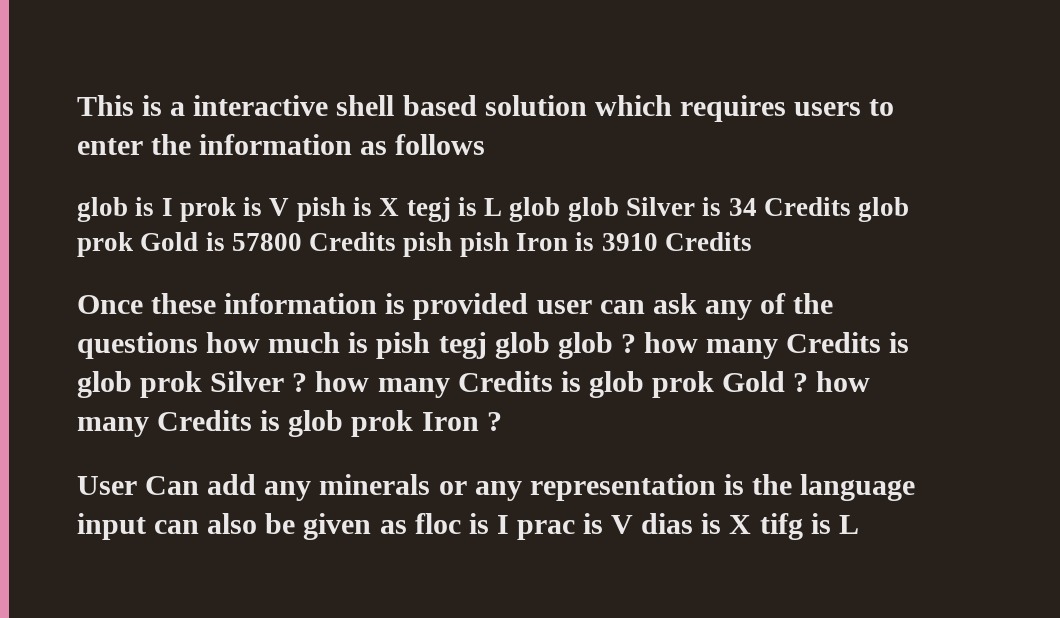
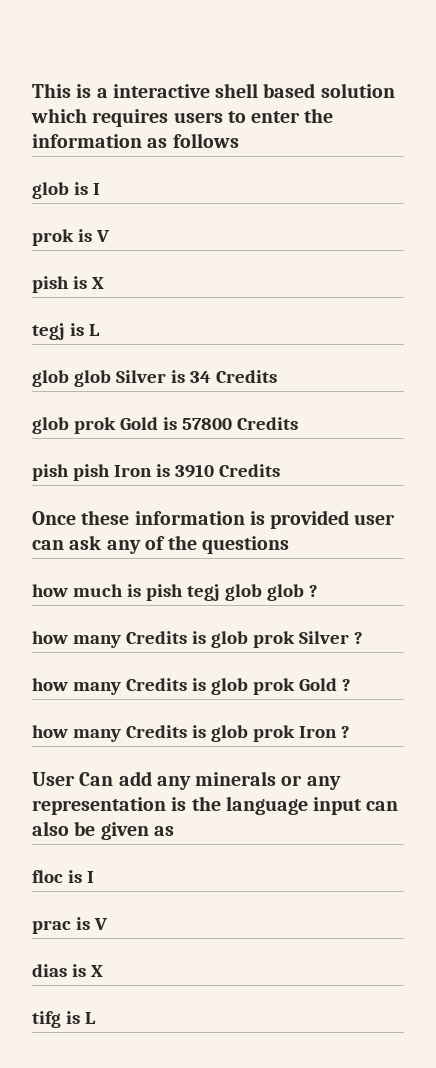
- glob is I prok is V pish is X tegj is L glob glob Silver is 34 Credits glob prok Gold is 57800 Credits pish pish Iron is 3910 Credits
+ glob is I
+ prok is V
+ pish is X
+ tegj is L
+ glob glob Silver is 34 Credits
+ glob prok Gold is 57800 Credits
+ pish pish Iron is 3910 Credits
- Once these information is provided user can ask any of the questions how much is pish tegj glob glob ? how many Credits is glob prok Silver ? how many Credits is glob prok Gold ? how many Credits is glob prok Iron ?
+ Once these information is provided user can ask any of the questions
+ how much is pish tegj glob glob ?
+ how many Credits is glob prok Silver ?
+ how many Credits is glob prok Gold ?
+ how many Credits is glob prok Iron ?
- User Can add any minerals or any representation is the language input can also be given as floc is I prac is V dias is X tifg is L
+ User Can add any minerals or any representation is the language input can also be given as
+ floc is I
+ prac is V
+ dias is X
+ tifg is L

